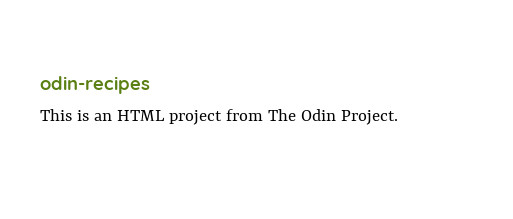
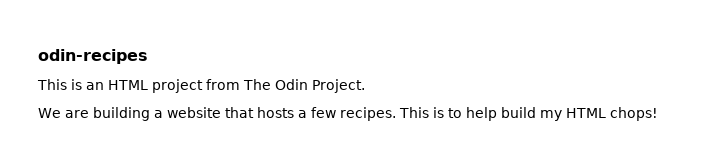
+ We are building a website that hosts a few recipes. This is to help build my HTML chops!

